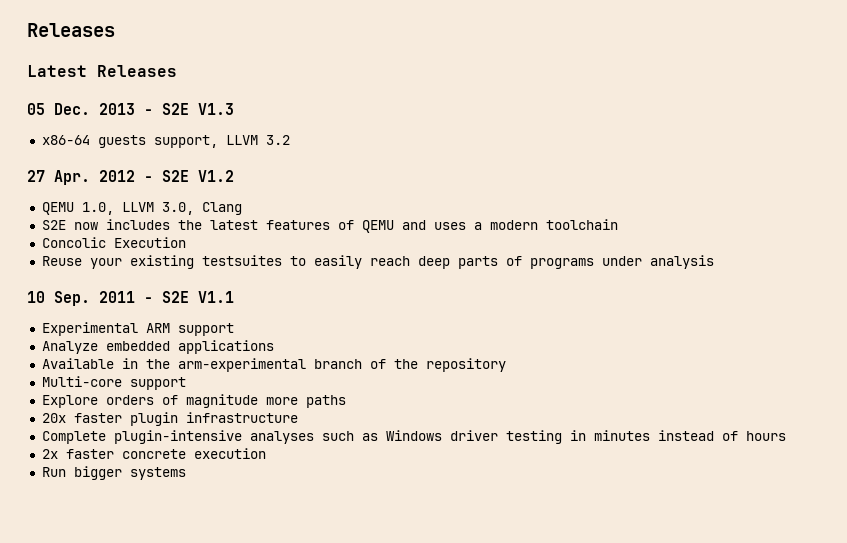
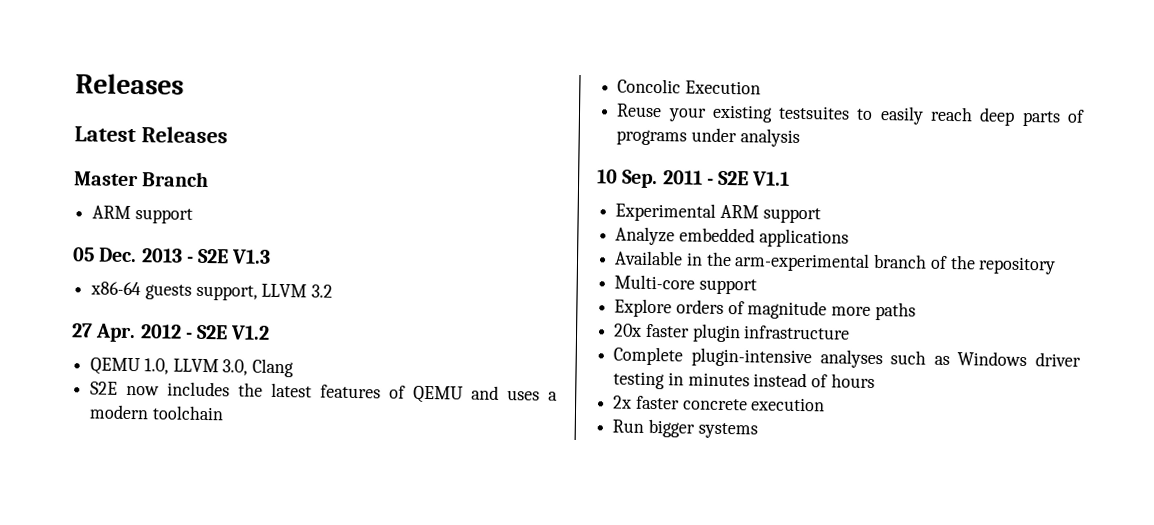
+ Master Branch
+ ARM support

